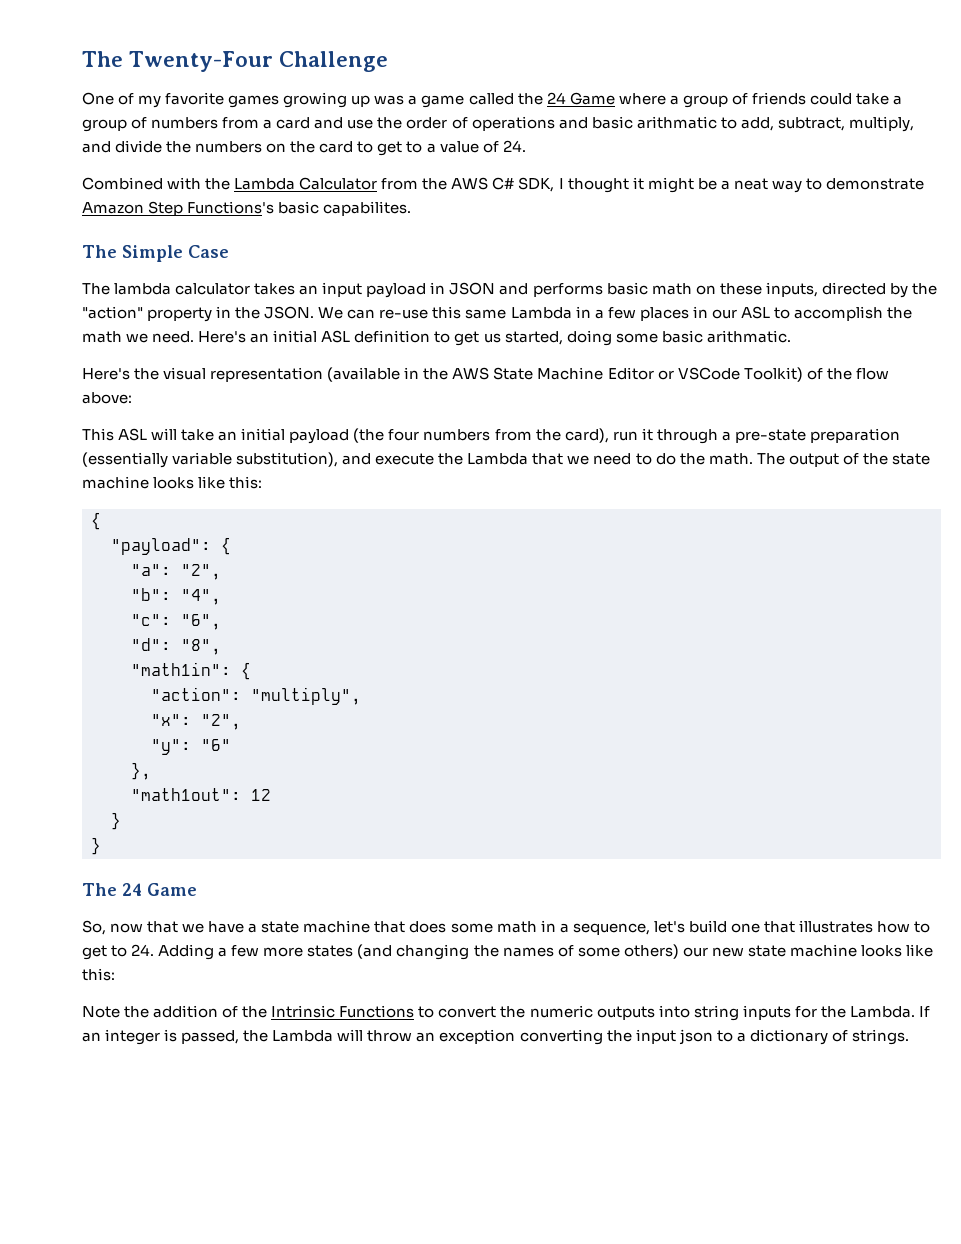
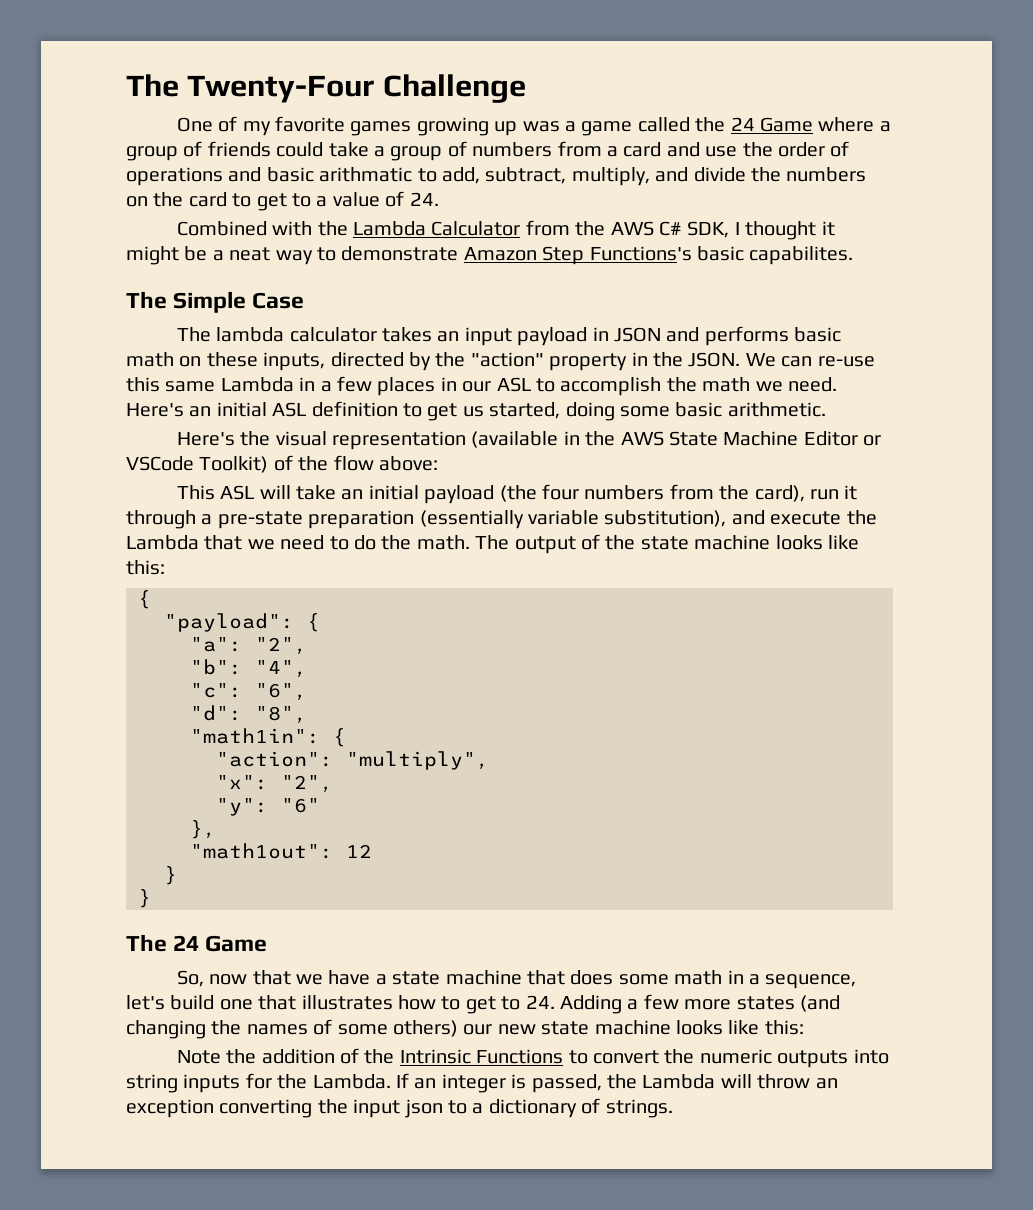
- Here's an initial ASL definition to get us started, doing some basic arithmatic.
+ Here's an initial ASL definition to get us started, doing some basic arithmetic.

